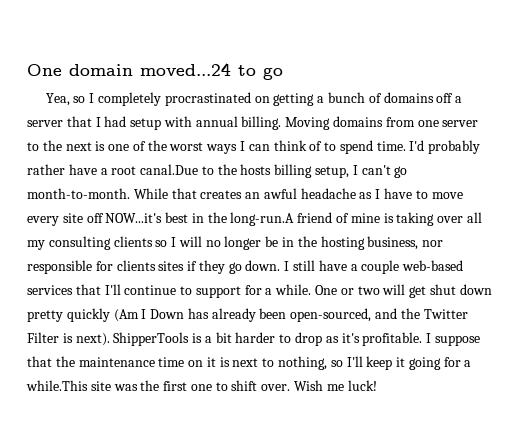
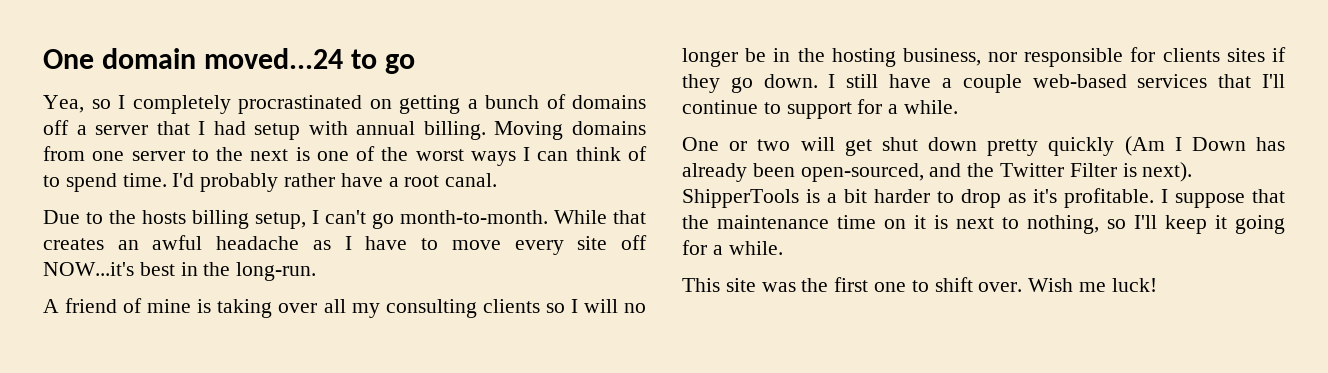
- I'd probably rather have a root canal.Due to the hosts billing setup, I can't go month-to-month.
+ I'd probably rather have a root canal.
+ Due to the hosts billing setup, I can't go month-to-month.
- While that creates an awful headache as I have to move every site off NOW...it's best in the long-run.A friend of mine is taking over all my consulting clients so I will no longer be in the hosting business, nor responsible for clients sites if they go down.
+ While that creates an awful headache as I have to move every site off NOW...it's best in the long-run.
+ A friend of mine is taking over all my consulting clients so I will no longer be in the hosting business, nor responsible for clients sites if they go down.
- I still have a couple web-based services that I'll continue to support for a while. One or two will get shut down pretty quickly (Am I Down has already been open-sourced, and the Twitter Filter is next).
+ I still have a couple web-based services that I'll continue to support for a while.
+ One or two will get shut down pretty quickly (Am I Down has already been open-sourced, and the Twitter Filter is next).
- I suppose that the maintenance time on it is next to nothing, so I'll keep it going for a while.This site was the first one to shift over.
+ I suppose that the maintenance time on it is next to nothing, so I'll keep it going for a while.
+ This site was the first one to shift over.

